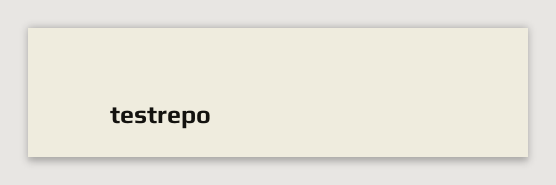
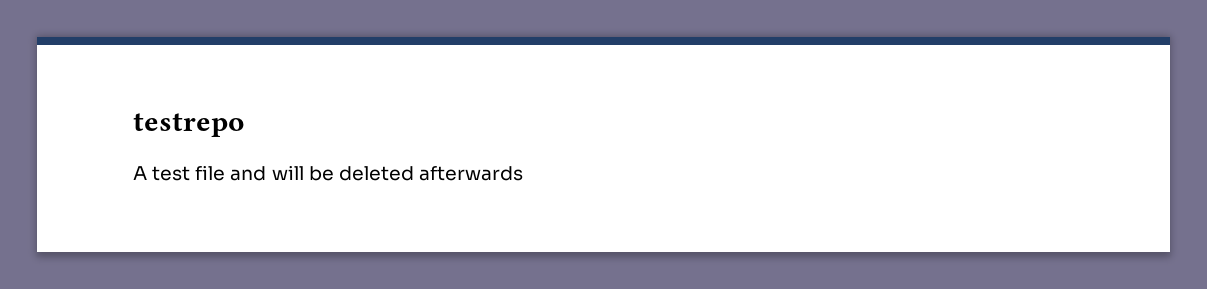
+ A test file and will be deleted afterwards

